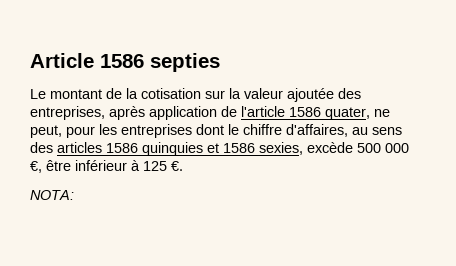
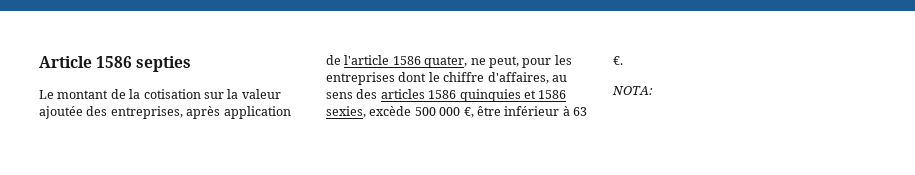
- Le montant de la cotisation sur la valeur ajoutée des entreprises, après application de l'article 1586 quater, ne peut, pour les entreprises dont le chiffre d'affaires, au sens des articles 1586 quinquies et 1586 sexies, excède 500 000 €, être inférieur à 125 €.
+ Le montant de la cotisation sur la valeur ajoutée des entreprises, après application de l'article 1586 quater, ne peut, pour les entreprises dont le chiffre d'affaires, au sens des articles 1586 quinquies et 1586 sexies, excède 500 000 €, être inférieur à 63 €.

